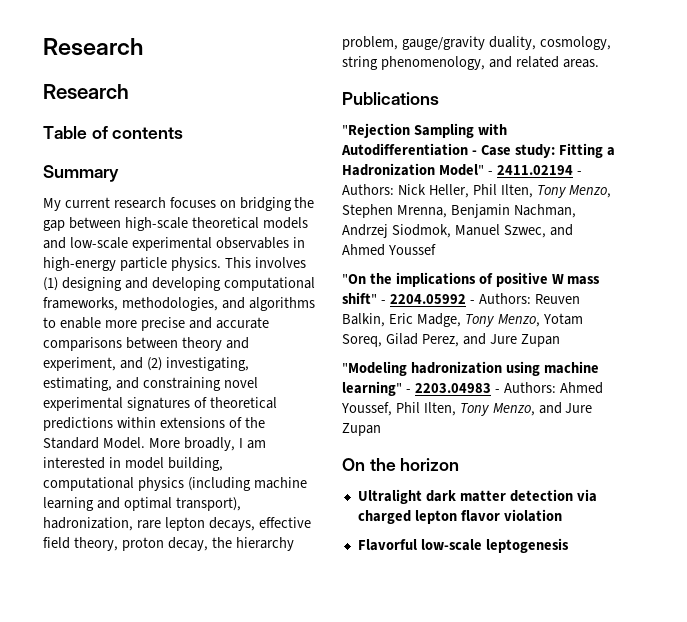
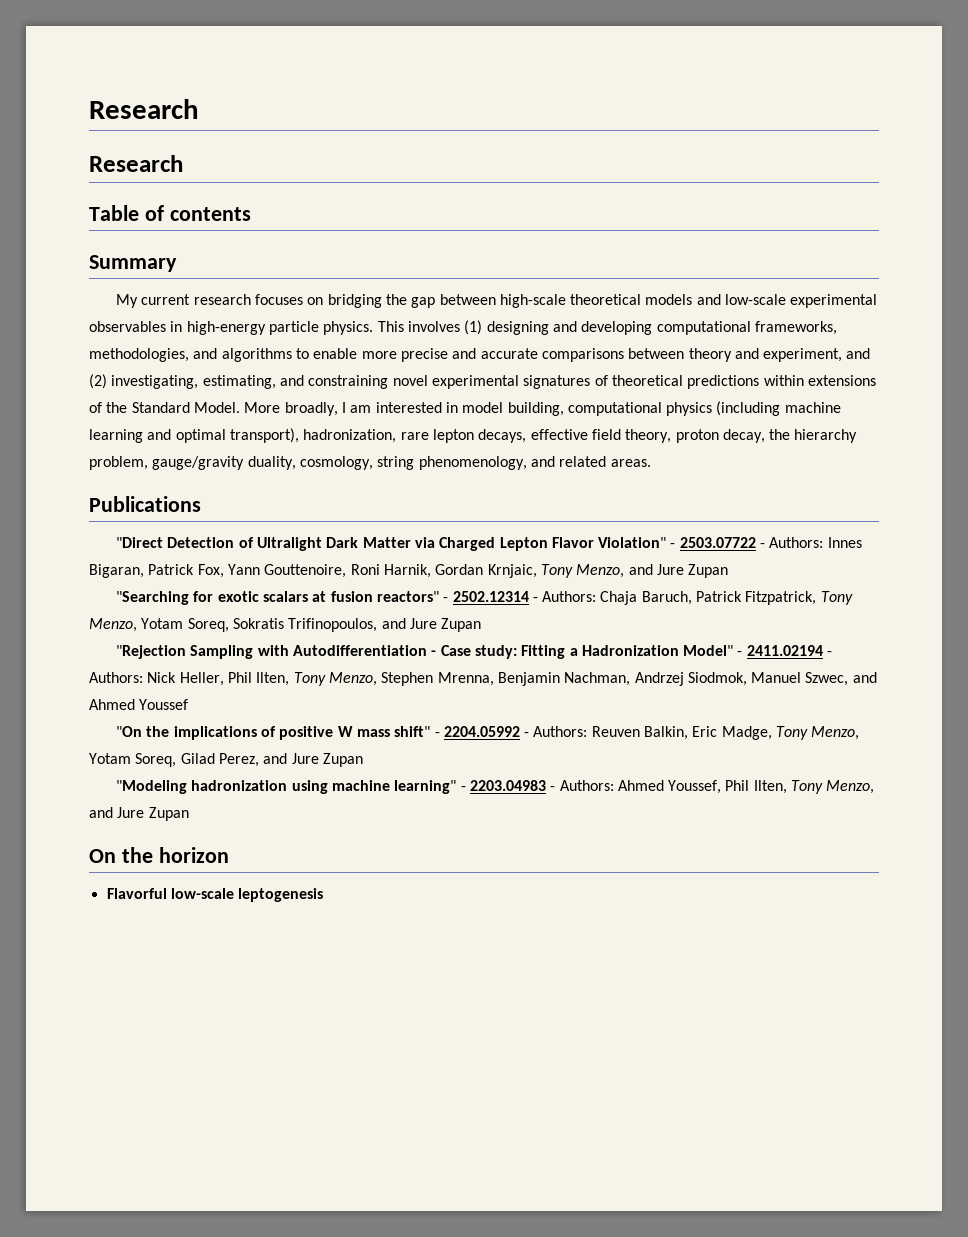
+ "Direct Detection of Ultralight Dark Matter via Charged Lepton Flavor Violation" - 2503.07722 - Authors: Innes Bigaran, Patrick Fox, Yann Gouttenoire, Roni Harnik, Gordan Krnjaic, Tony Menzo, and Jure Zupan
+ "Searching for exotic scalars at fusion reactors" - 2502.12314 - Authors: Chaja Baruch, Patrick Fitzpatrick, Tony Menzo, Yotam Soreq, Sokratis Trifinopoulos, and Jure Zupan
- Ultralight dark matter detection via charged lepton flavor violation

